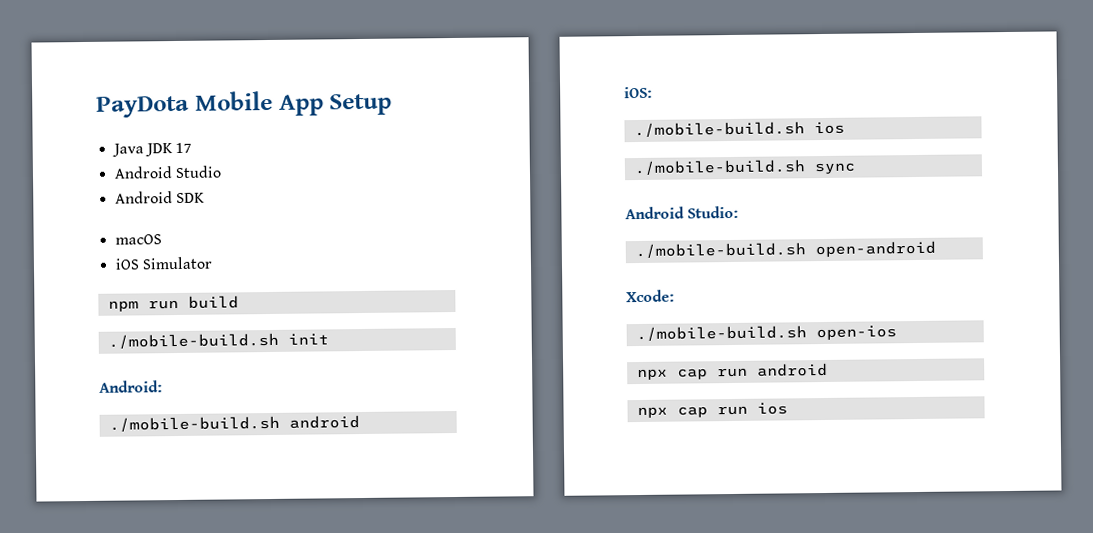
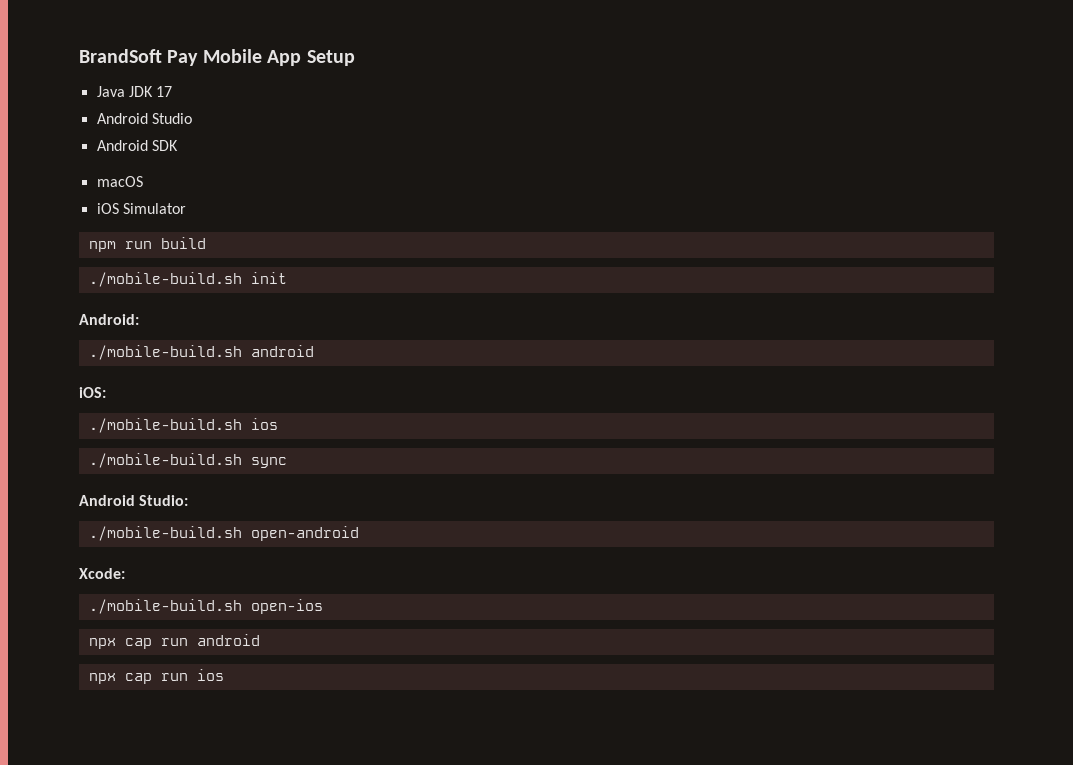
- PayDota Mobile App Setup
+ BrandSoft Pay Mobile App Setup

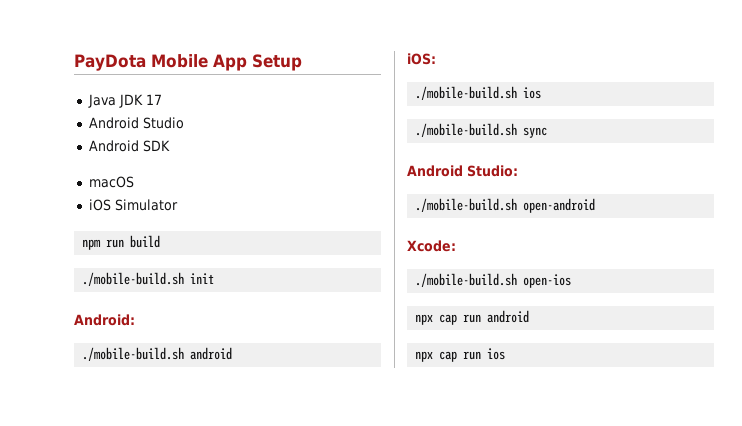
- BrandSoft Pay Mobile App Setup
+ PayDota Mobile App Setup

